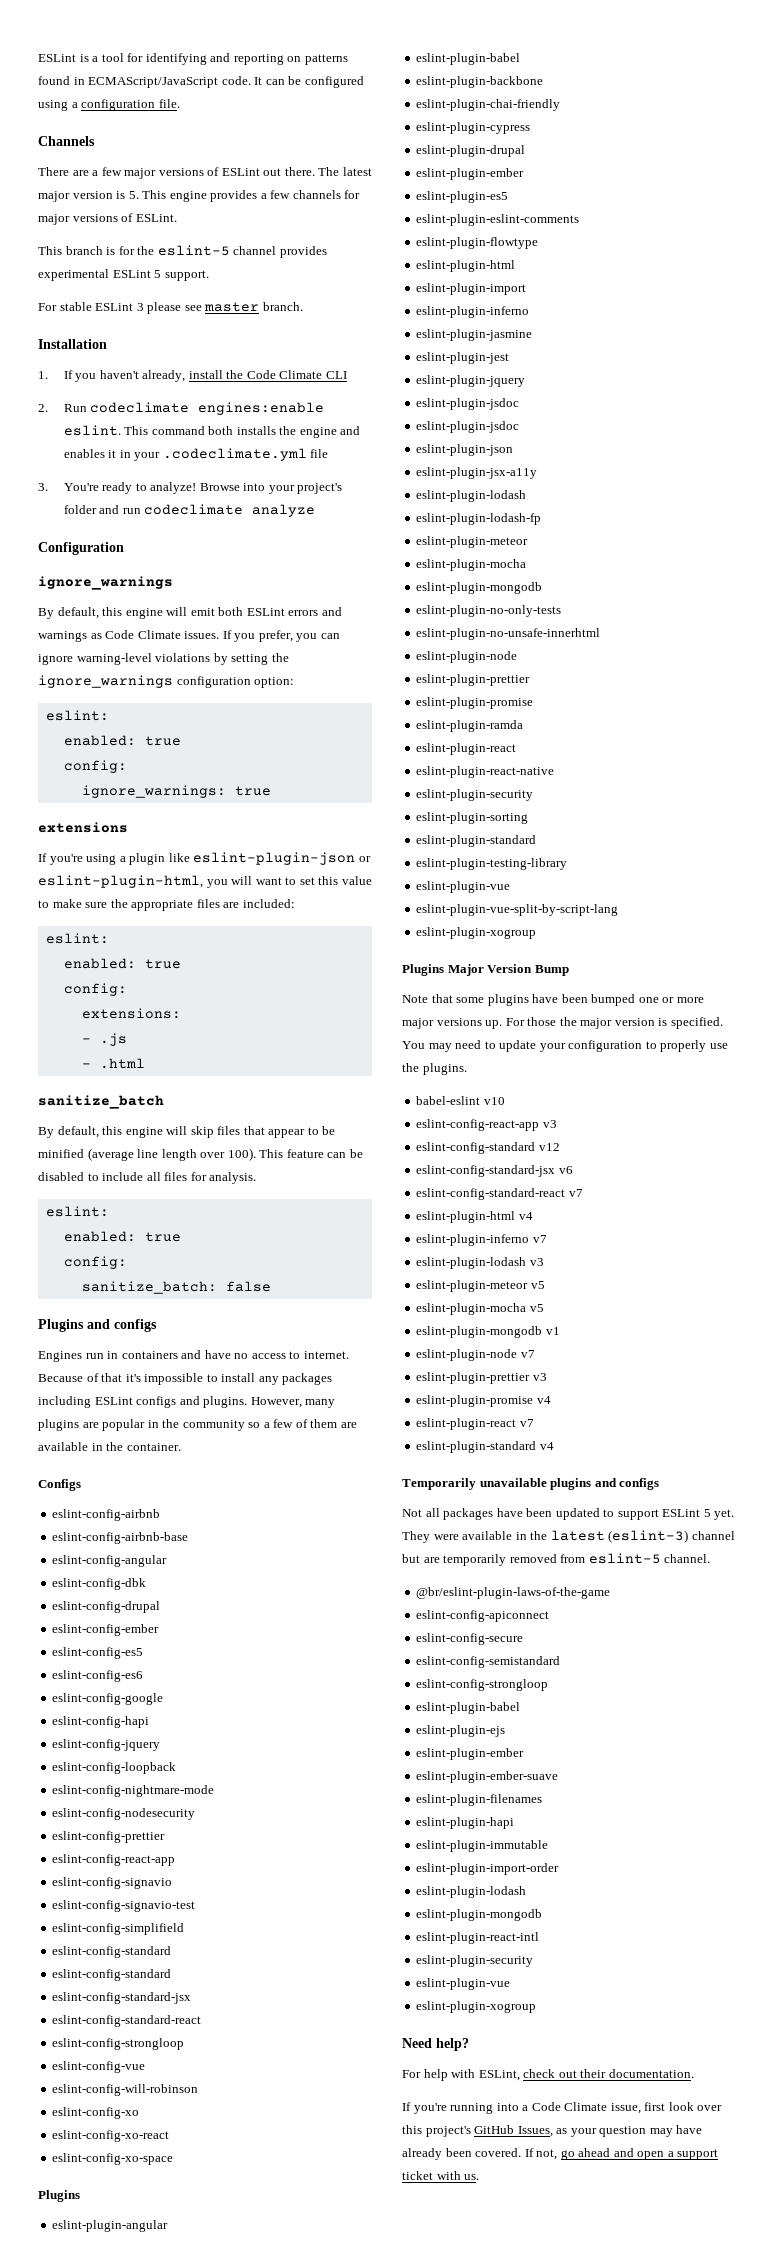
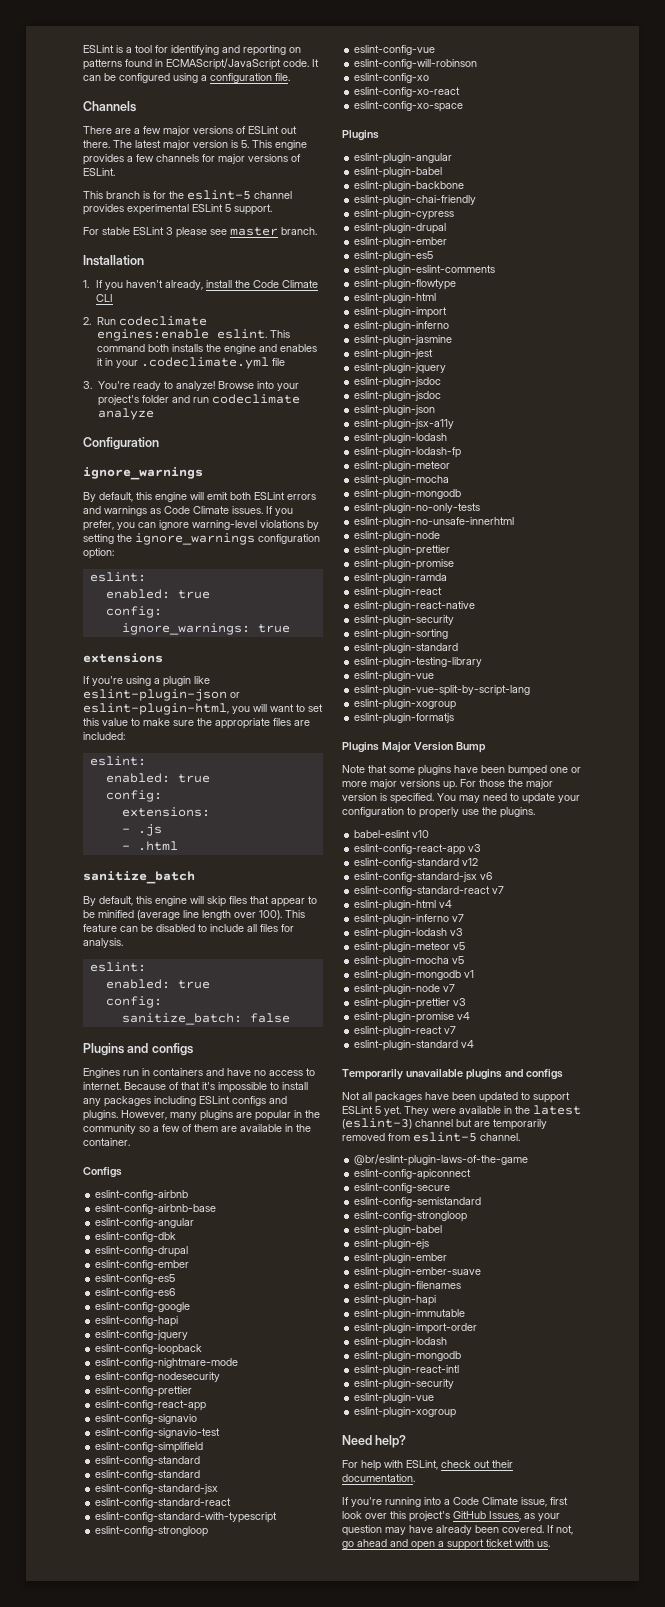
+ eslint-config-standard-with-typescript
+ eslint-plugin-formatjs

